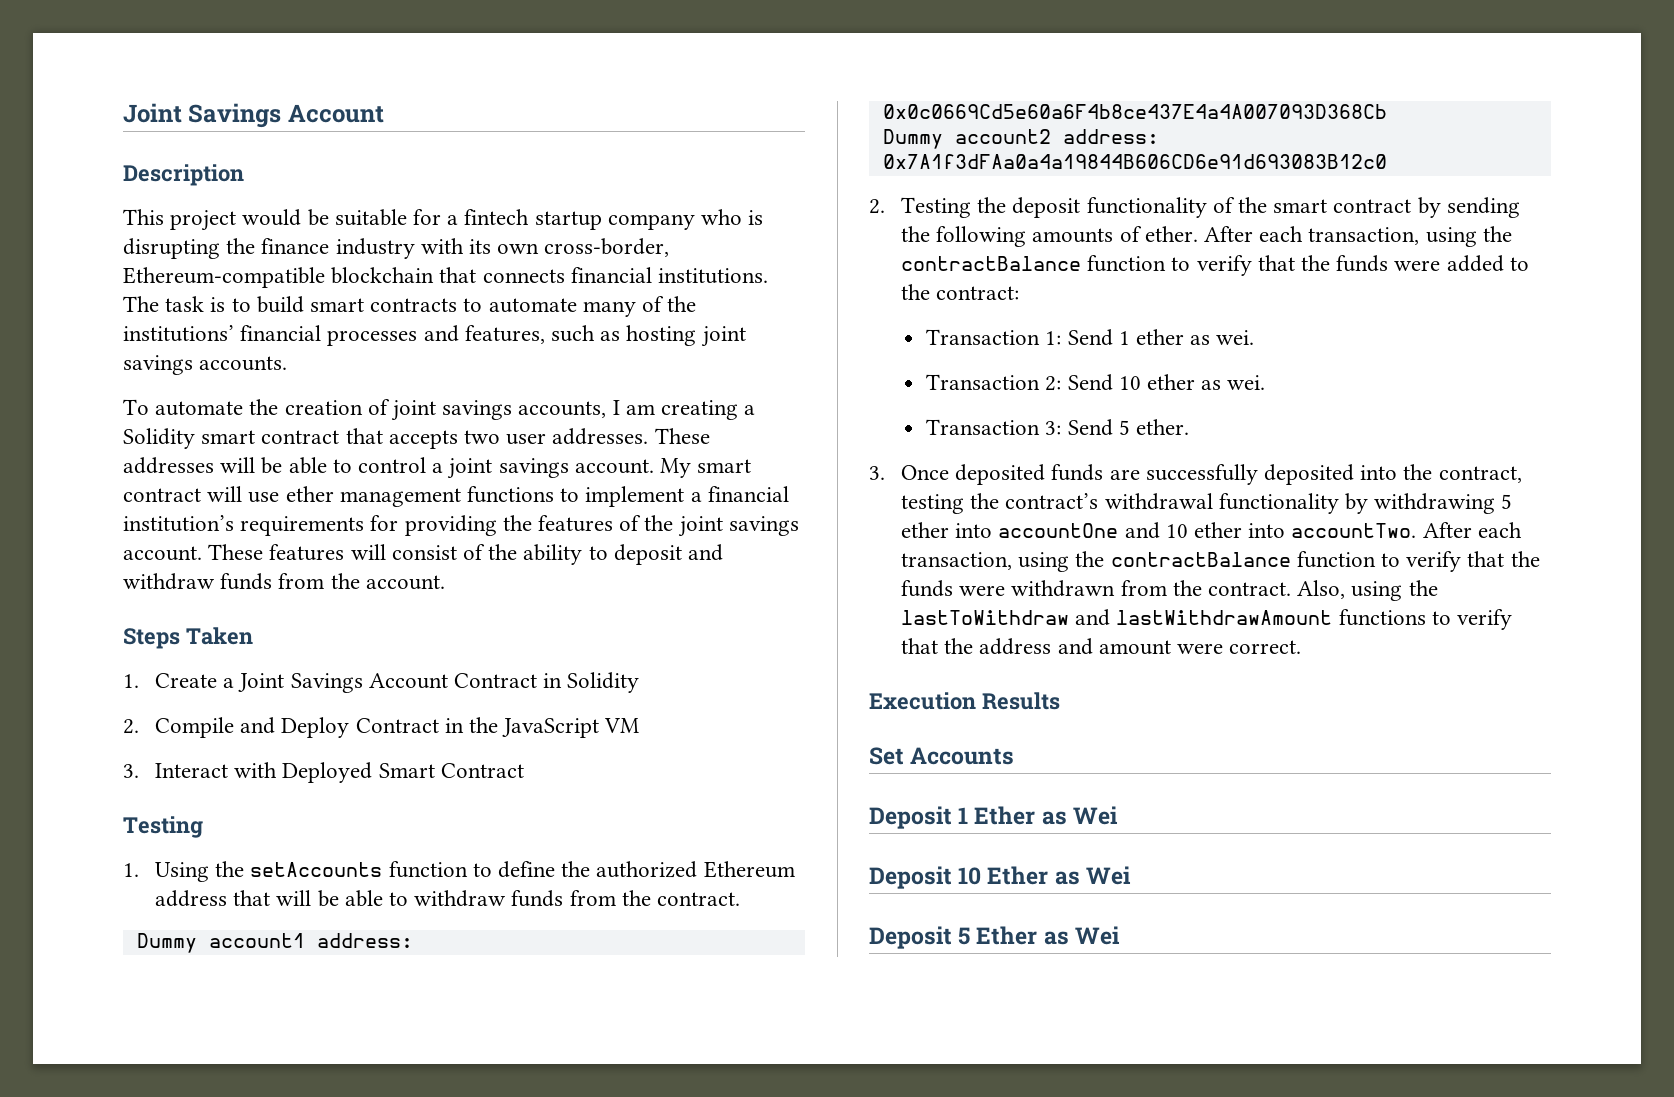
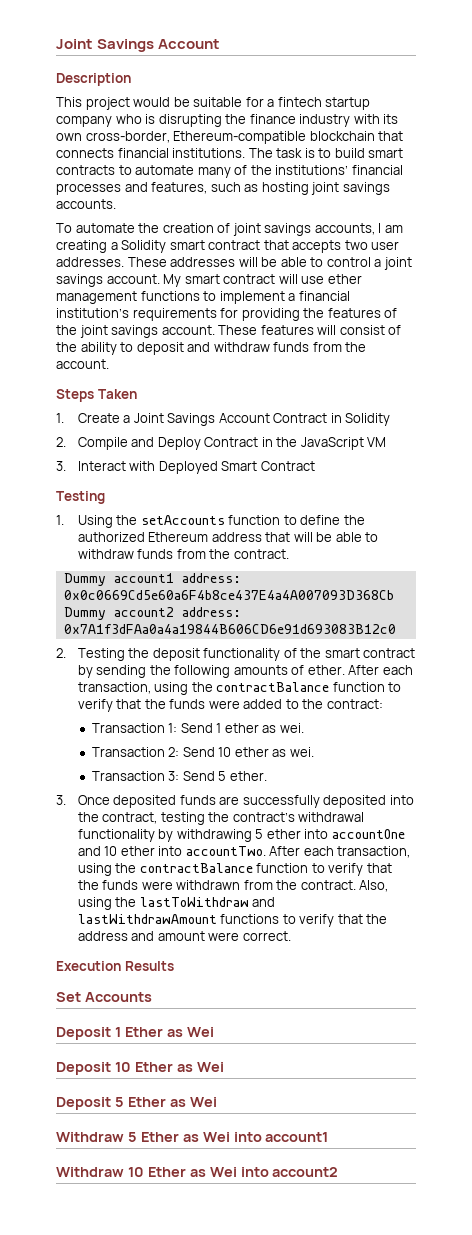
+ Withdraw 5 Ether as Wei into account1
+ Withdraw 10 Ether as Wei into account2

